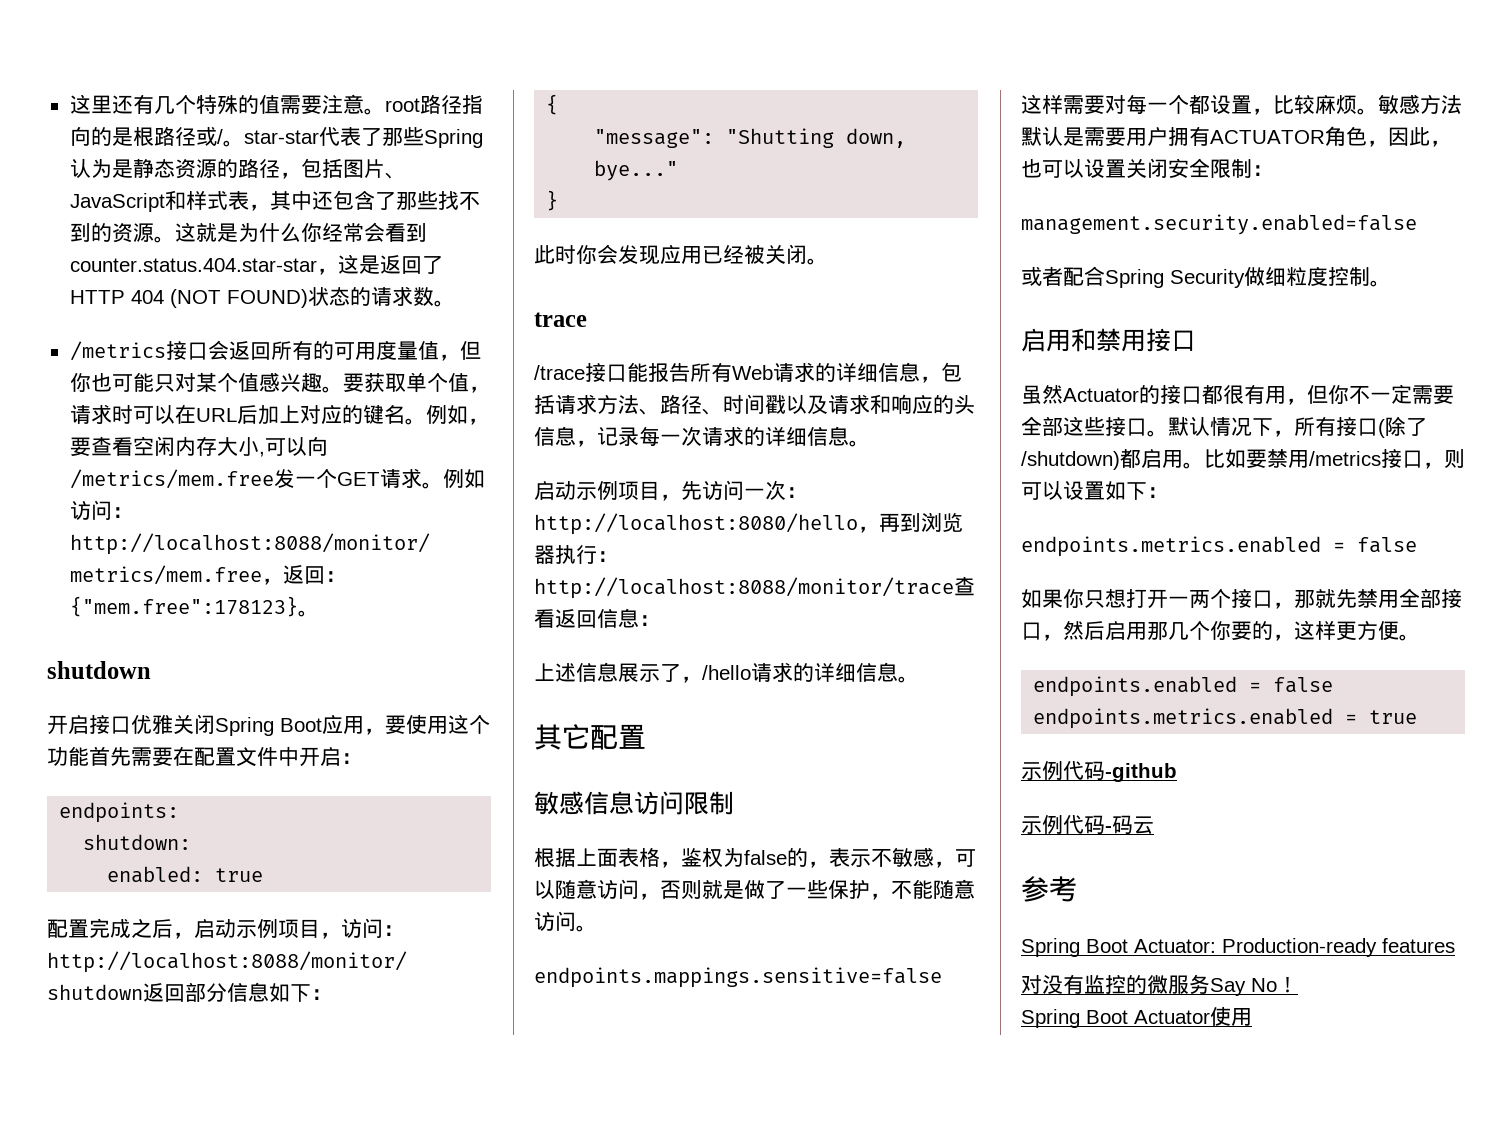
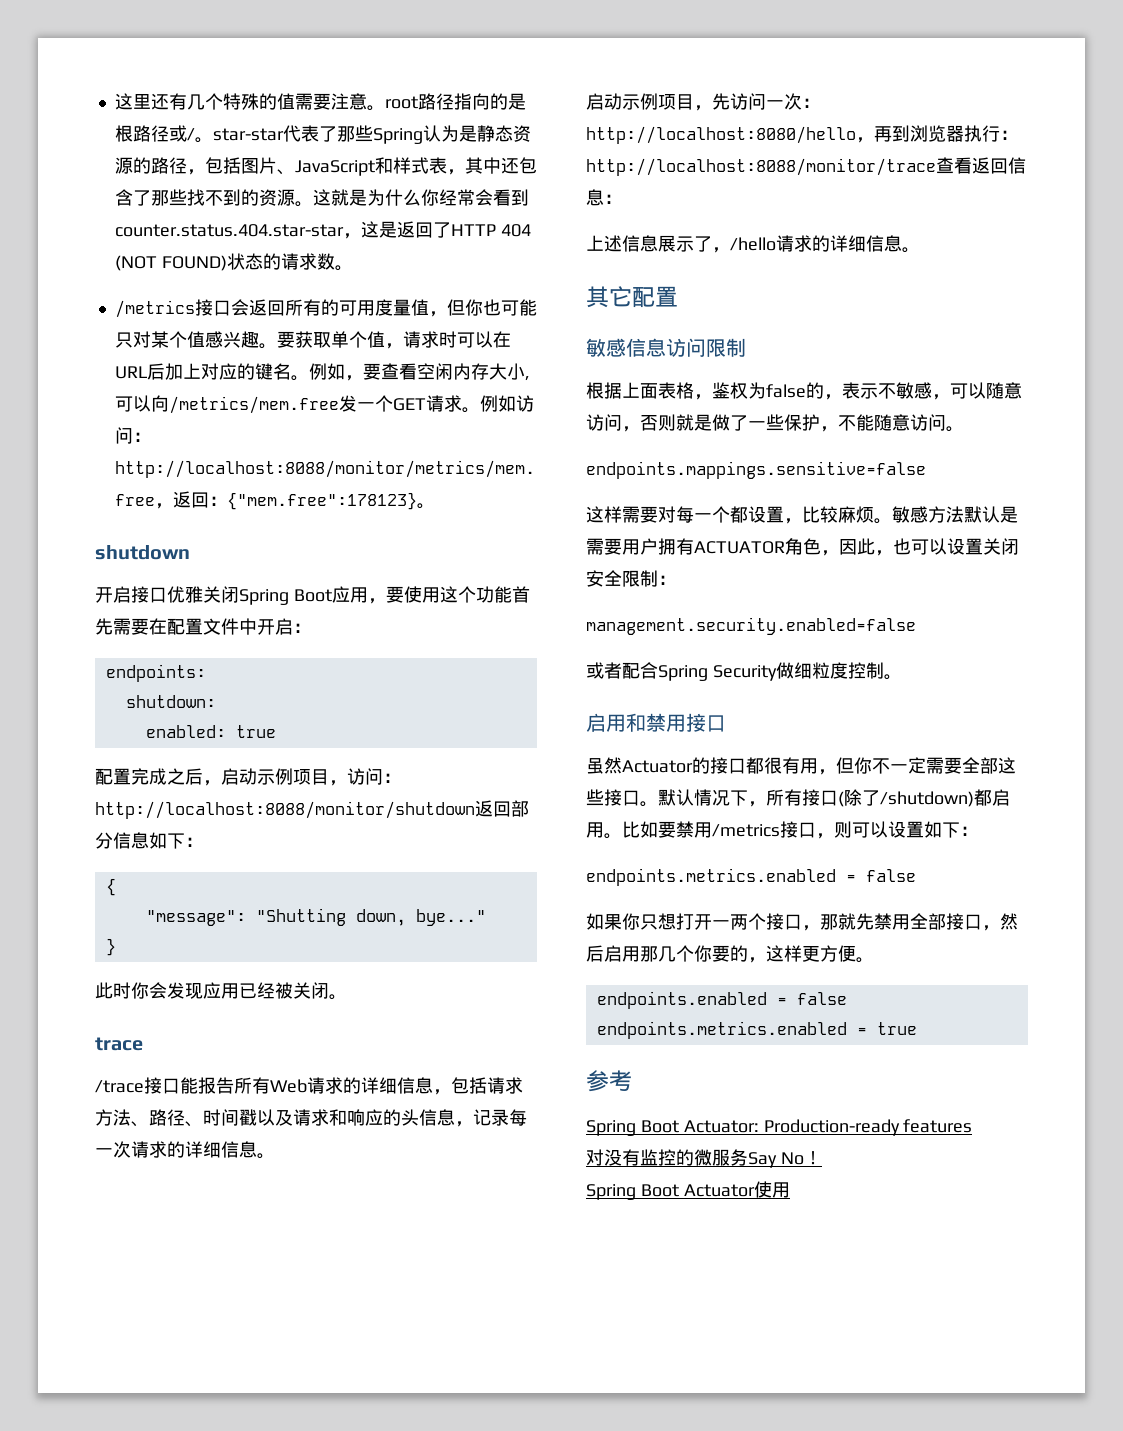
- 示例代码-github
- 示例代码-码云

